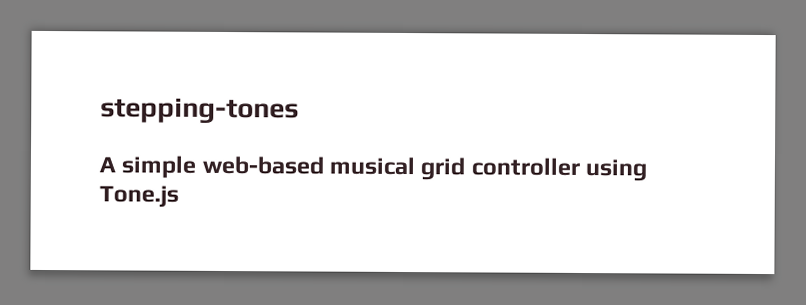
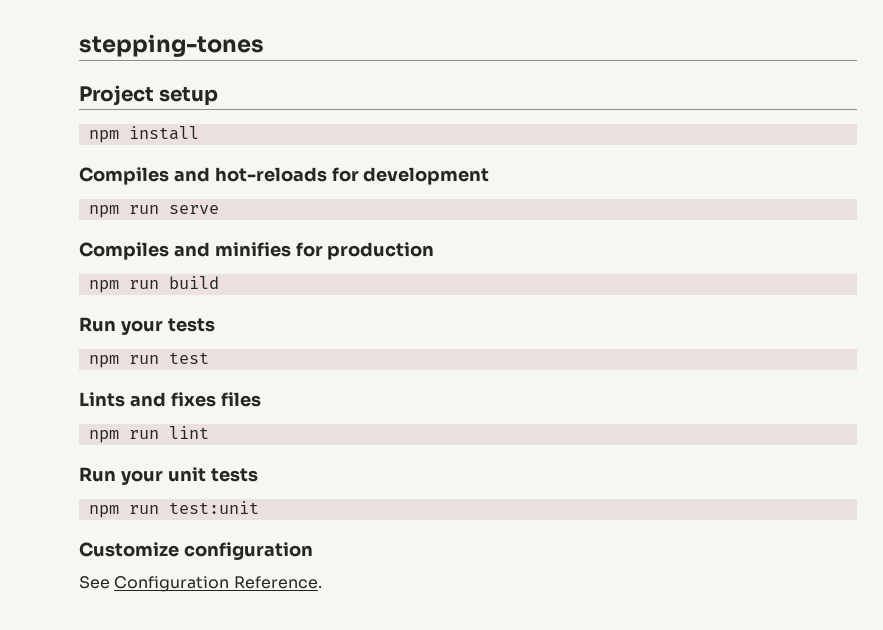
- A simple web-based musical grid controller using Tone.js
+ Project setup
+ npm install
+ Compiles and hot-reloads for development
+ npm run serve
+ Compiles and minifies for production
+ npm run build
+ Run your tests
+ npm run test
+ Lints and fixes files
+ npm run lint
+ Run your unit tests
+ npm run test:unit
+ Customize configuration
+ See Configuration Reference.

